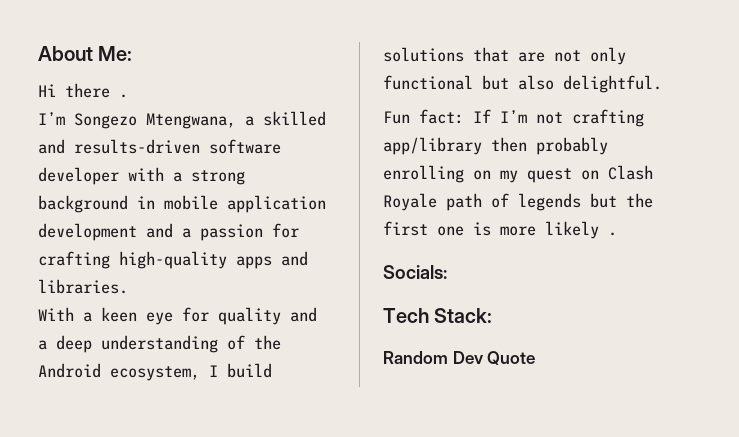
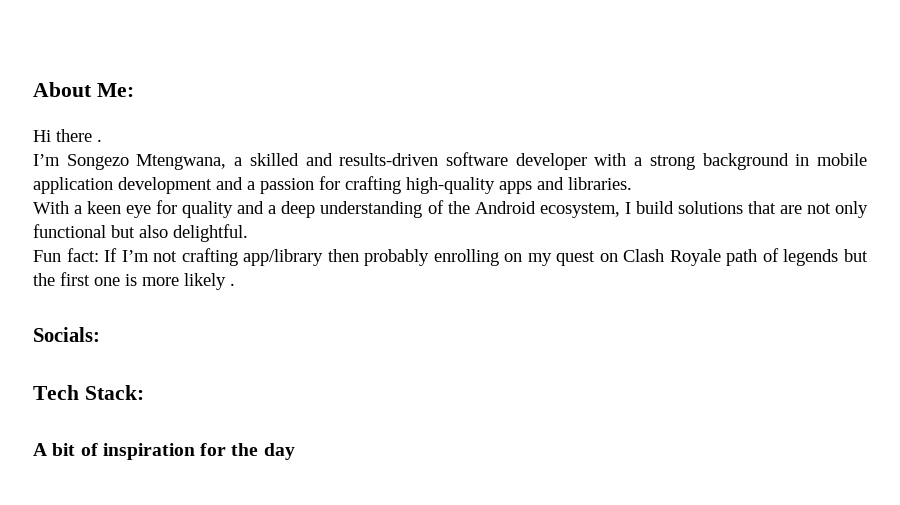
- Random Dev Quote
+ A bit of inspiration for the day

